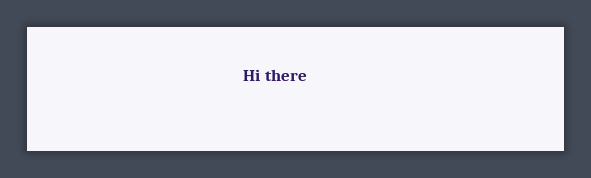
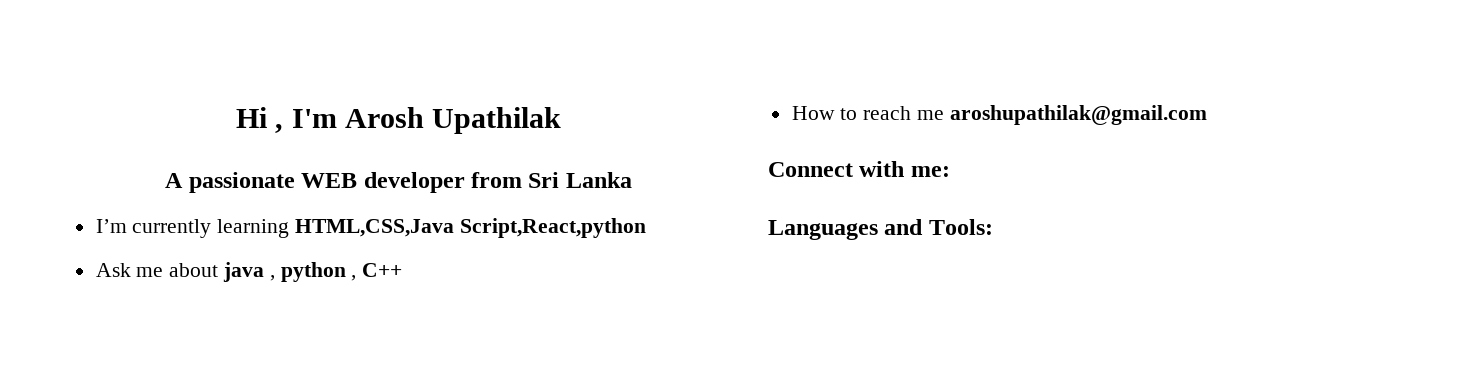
- Hi there
+ Hi , I'm Arosh Upathilak
+ A passionate WEB developer from Sri Lanka
+ I’m currently learning HTML,CSS,Java Script,React,python
+ Ask me about java , python , C++
+ How to reach me aroshupathilak@gmail.com
+ Connect with me:
+ Languages and Tools:

